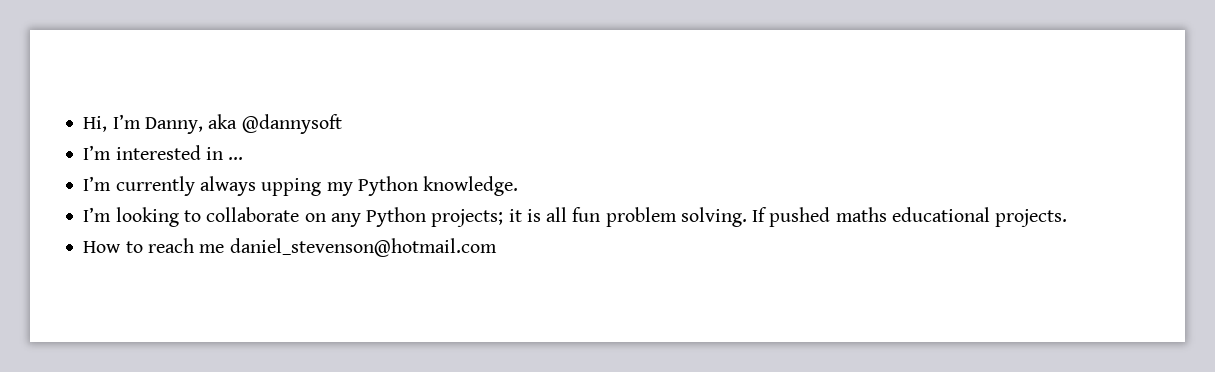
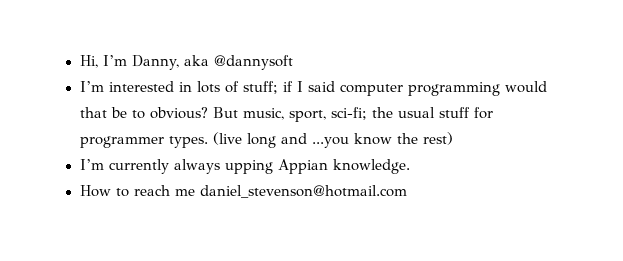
- I’m interested in ...
+ I’m interested in lots of stuff; if I said computer programming would that be to obvious? But music, sport, sci-fi; the usual stuff for programmer types. (live long and ...you know the rest)
- I’m currently always upping my Python knowledge.
+ I’m currently always upping Appian knowledge.
- I’m looking to collaborate on any Python projects; it is all fun problem solving. If pushed maths educational projects.

